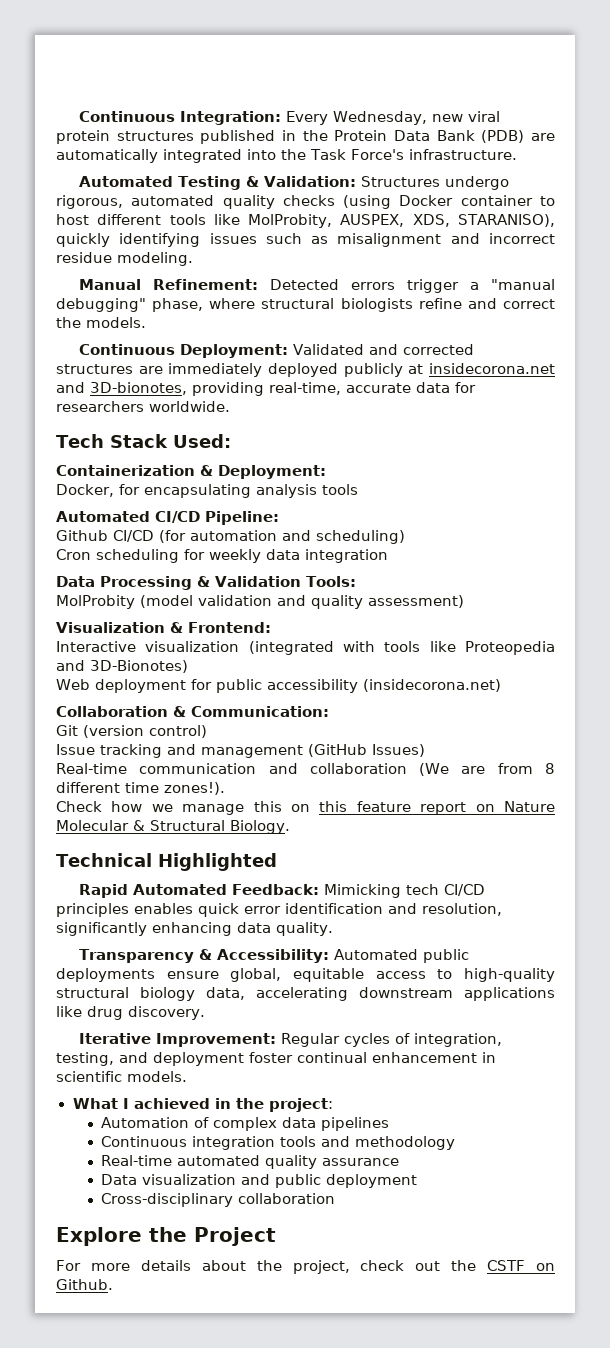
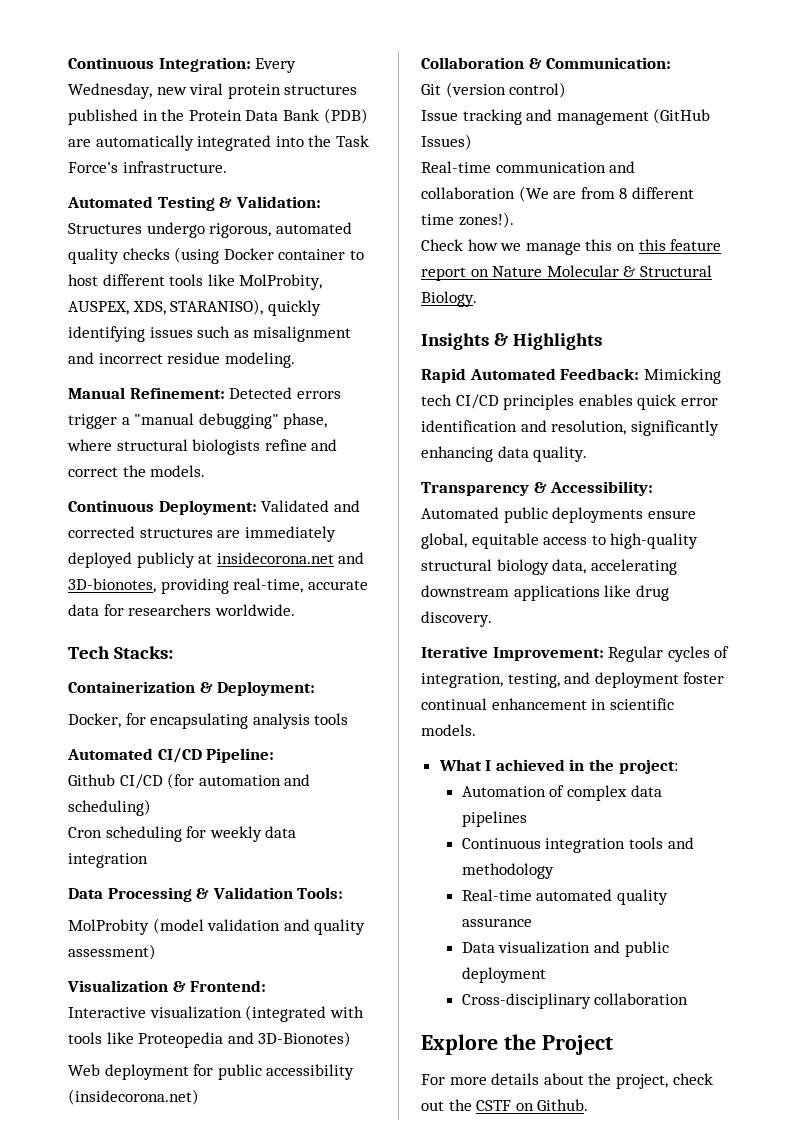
- Tech Stack Used:
+ Tech Stacks:
- Technical Highlighted
+ Insights & Highlights

